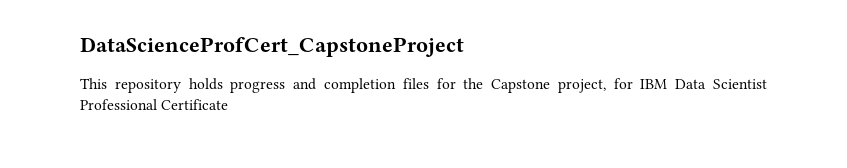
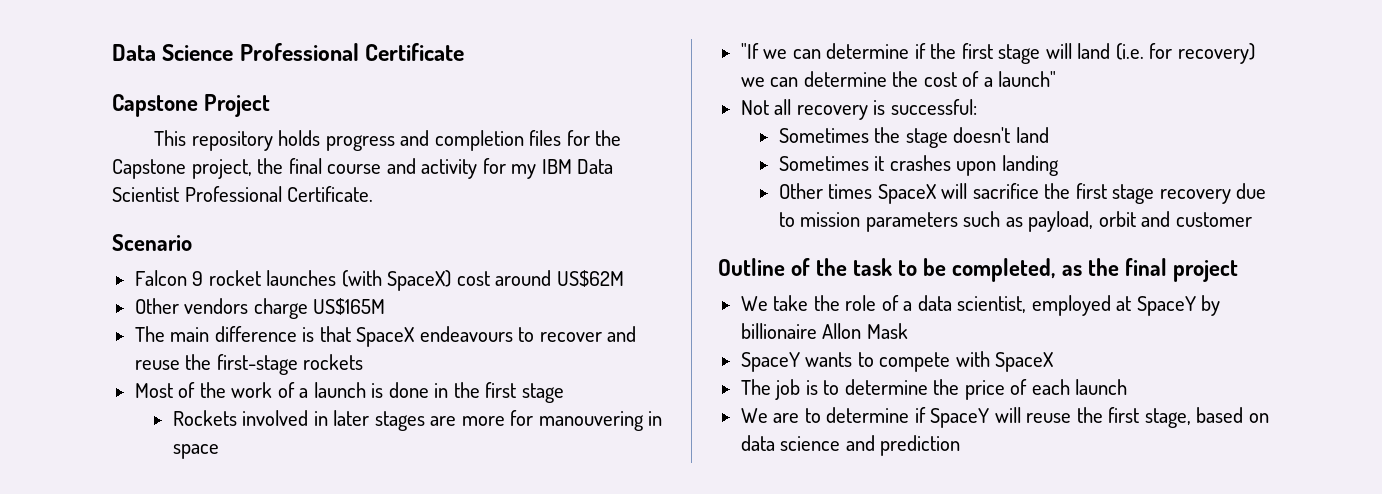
- DataScienceProfCert_CapstoneProject
+ Data Science Professional Certificate
+ Capstone Project
- This repository holds progress and completion files for the Capstone project, for IBM Data Scientist Professional Certificate
+ This repository holds progress and completion files for the Capstone project, the final course and activity for my IBM Data Scientist Professional Certificate.
+ Scenario
+ Falcon 9 rocket launches (with SpaceX) cost around US$62M
+ Other vendors charge US$165M
+ The main difference is that SpaceX endeavours to recover and reuse the first-stage rockets
+ Most of the work of a launch is done in the first stage
+ Rockets involved in later stages are more for manouvering in space
+ "If we can determine if the first stage will land (i.e. for recovery) we can determine the cost of a launch"
+ Not all recovery is successful:
+ Sometimes the stage doesn't land
+ Sometimes it crashes upon landing
+ Other times SpaceX will sacrifice the first stage recovery due to mission parameters such as payload, orbit and customer
+ Outline of the task to be completed, as the final project
+ We take the role of a data scientist, employed at SpaceY by billionaire Allon Mask
+ SpaceY wants to compete with SpaceX
+ The job is to determine the price of each launch
+ We are to determine if SpaceY will reuse the first stage, based on data science and prediction

